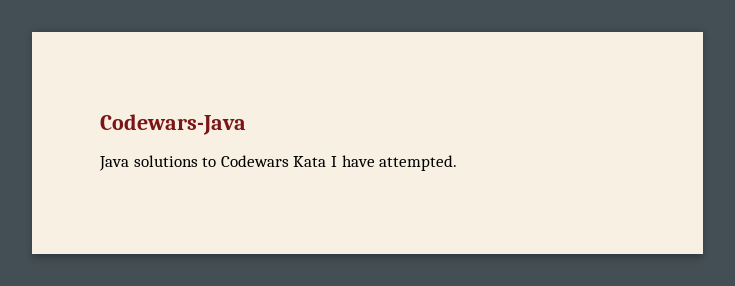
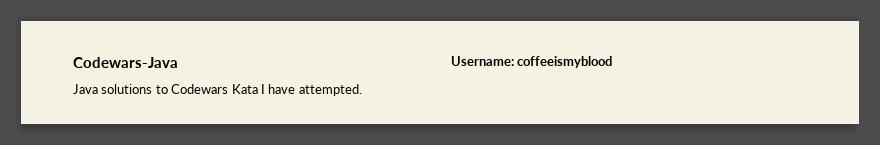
+ Username: coffeeismyblood

